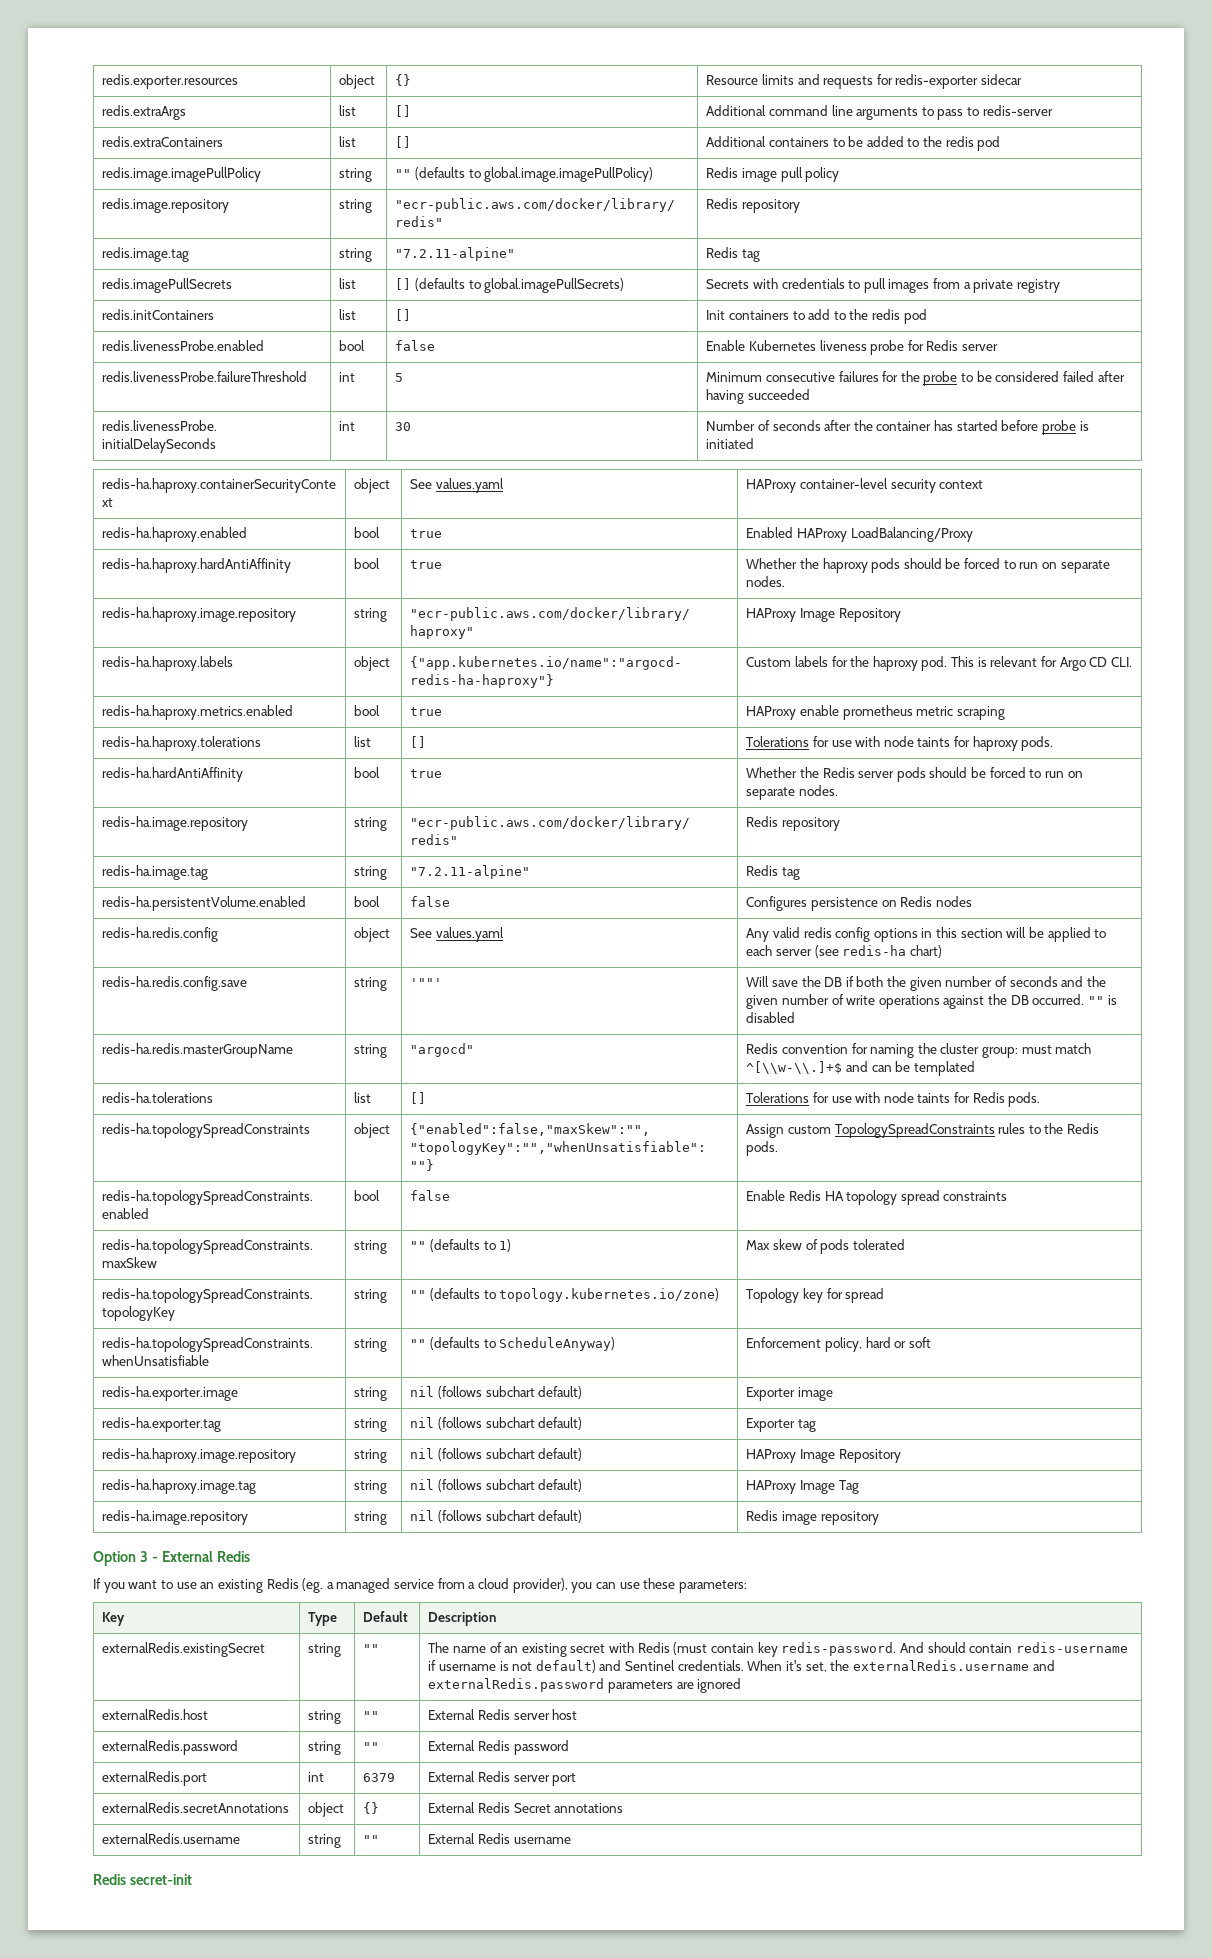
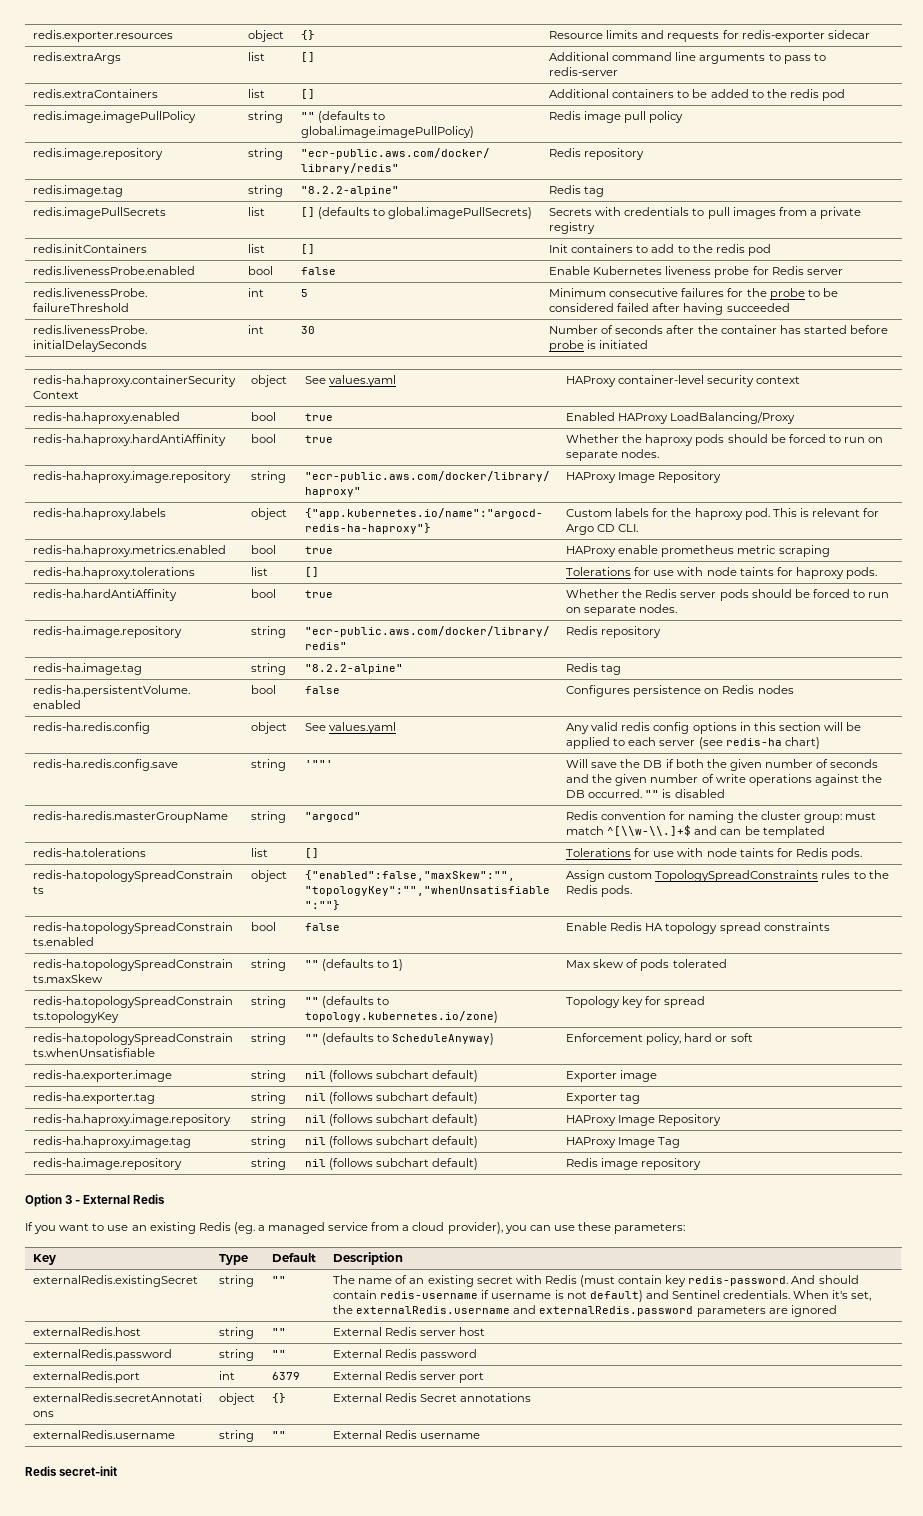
- redis.image.tag | string | "7.2.11-alpine" | Redis tag
+ redis.image.tag | string | "8.2.2-alpine" | Redis tag
- redis-ha.image.tag | string | "7.2.11-alpine" | Redis tag
+ redis-ha.image.tag | string | "8.2.2-alpine" | Redis tag

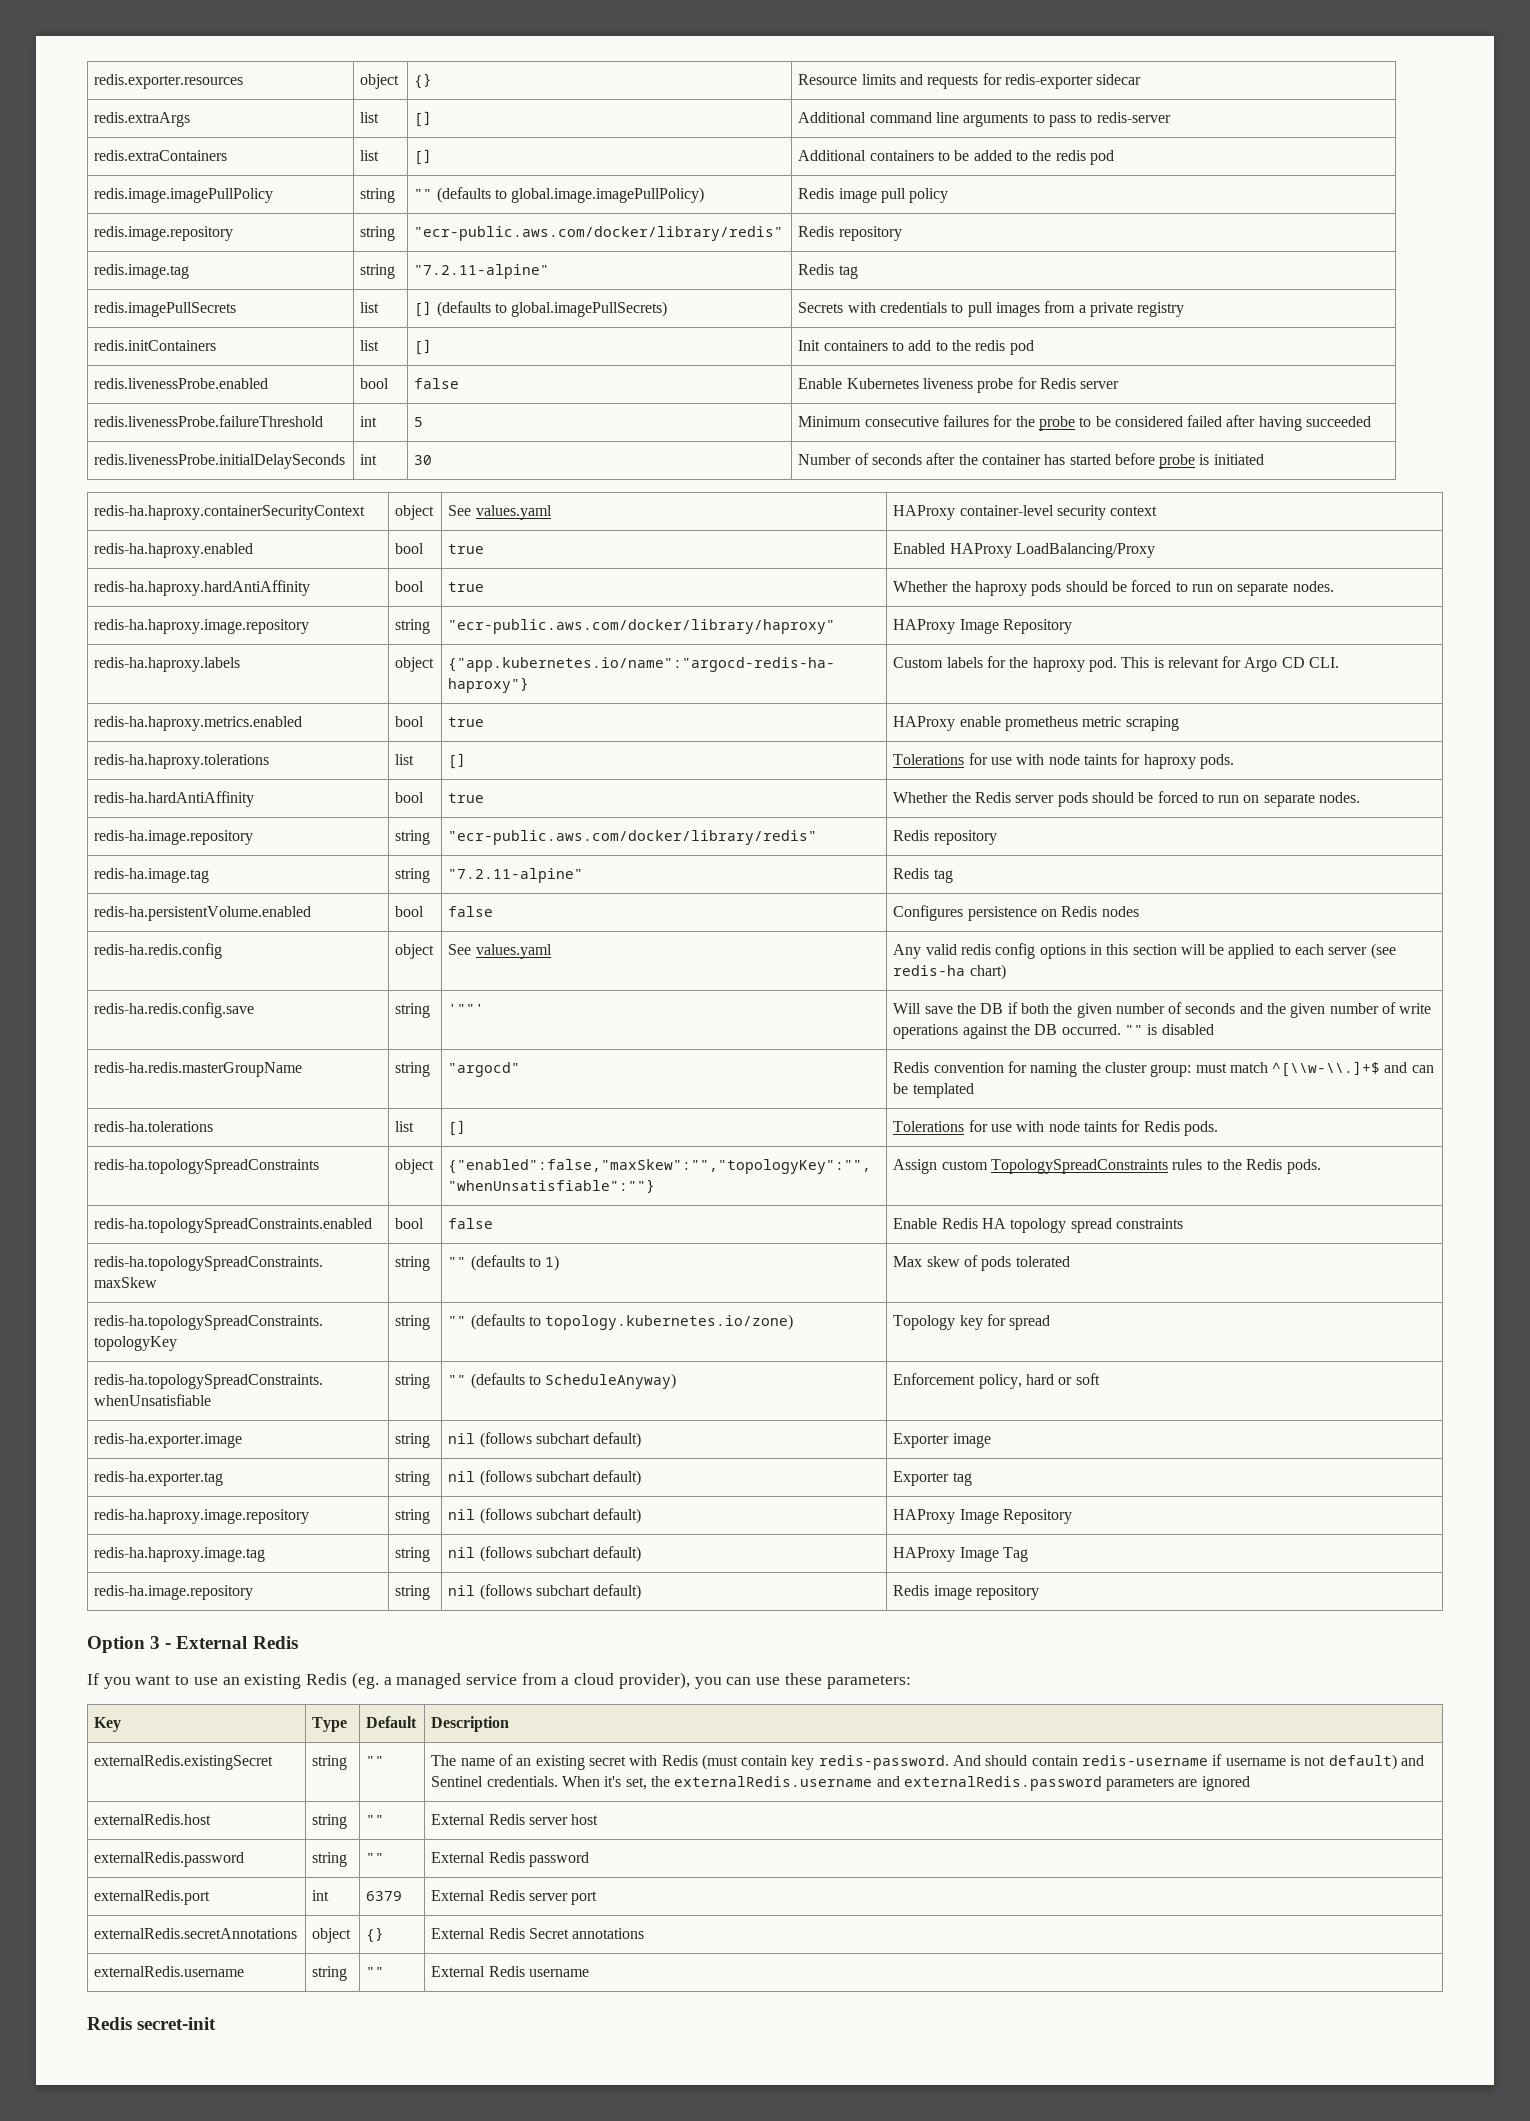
- redis.image.tag | string | "8.2.2-alpine" | Redis tag
+ redis.image.tag | string | "7.2.11-alpine" | Redis tag
- redis-ha.image.tag | string | "8.2.2-alpine" | Redis tag
+ redis-ha.image.tag | string | "7.2.11-alpine" | Redis tag

